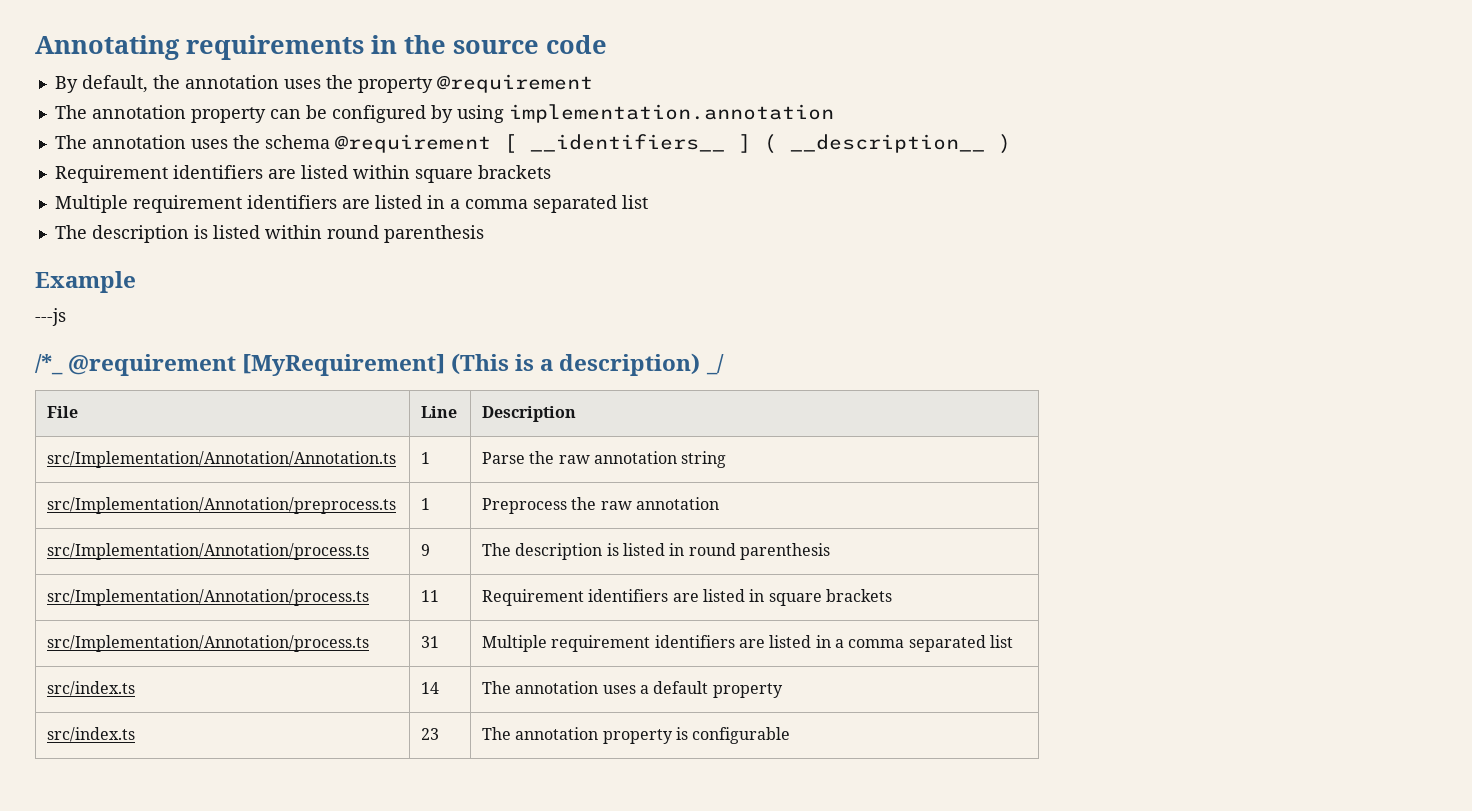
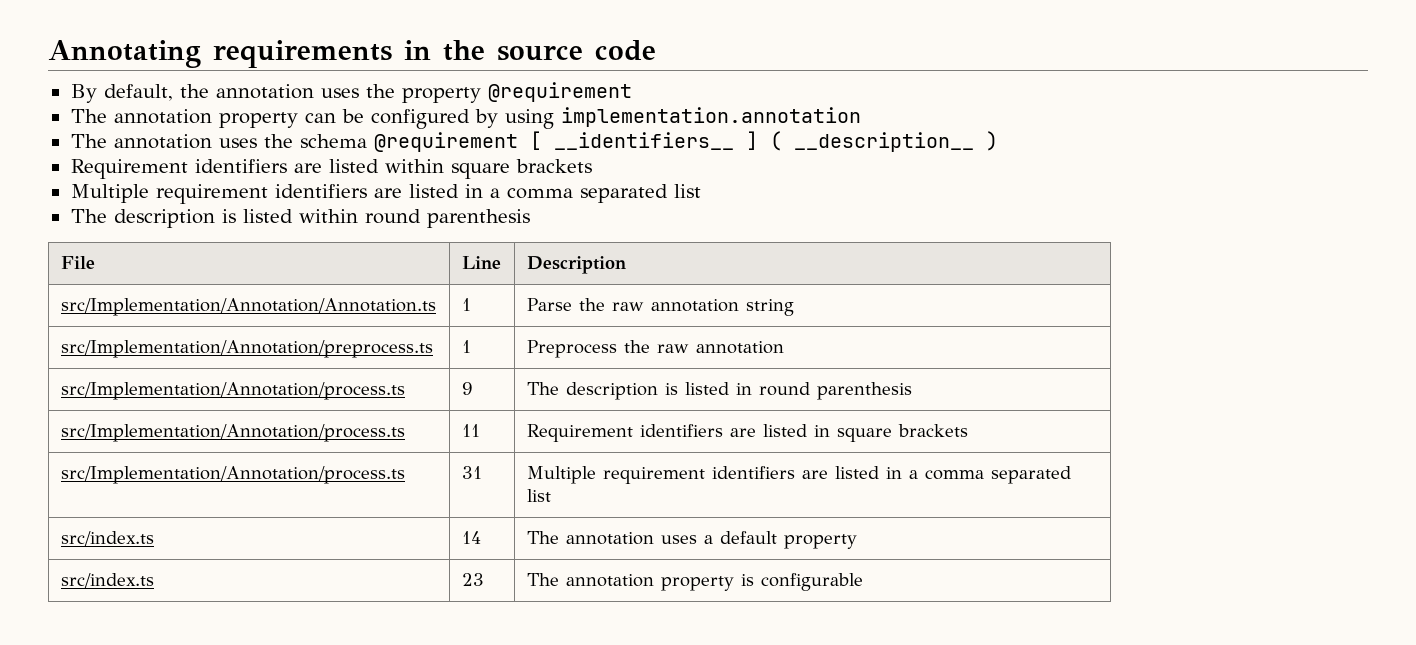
- Example
- ---js
- /*_ @requirement [MyRequirement] (This is a description) _/

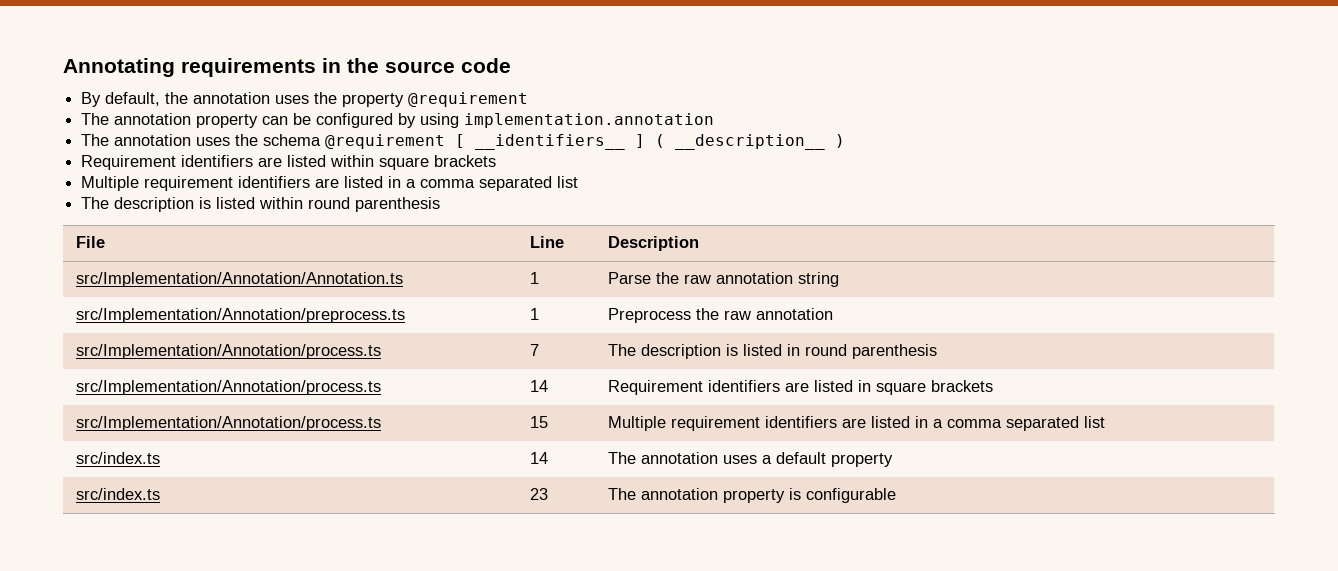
- src/Implementation/Annotation/process.ts | 9 | The description is listed in round parenthesis
+ src/Implementation/Annotation/process.ts | 7 | The description is listed in round parenthesis
- src/Implementation/Annotation/process.ts | 11 | Requirement identifiers are listed in square brackets
+ src/Implementation/Annotation/process.ts | 14 | Requirement identifiers are listed in square brackets
- src/Implementation/Annotation/process.ts | 31 | Multiple requirement identifiers are listed in a comma separated list
+ src/Implementation/Annotation/process.ts | 15 | Multiple requirement identifiers are listed in a comma separated list

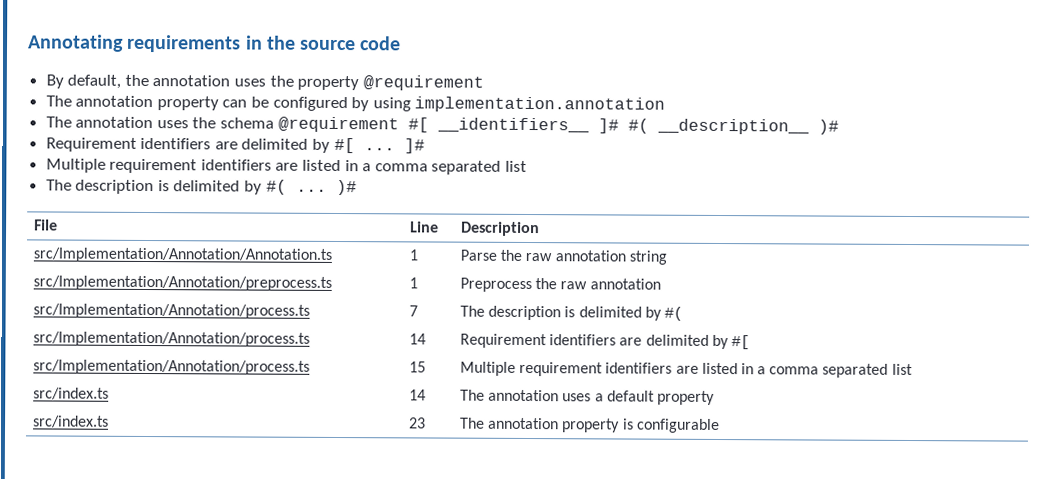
- The annotation uses the schema @requirement [ __identifiers__ ] ( __description__ )
- Requirement identifiers are listed within square brackets
+ The annotation uses the schema @requirement #[ __identifiers__ ]# #( __description__ )#
+ Requirement identifiers are delimited by #[ ... ]#
- The description is listed within round parenthesis
+ The description is delimited by #( ... )#
- src/Implementation/Annotation/process.ts | 7 | The description is listed in round parenthesis
+ src/Implementation/Annotation/process.ts | 7 | The description is delimited by #(
- src/Implementation/Annotation/process.ts | 14 | Requirement identifiers are listed in square brackets
+ src/Implementation/Annotation/process.ts | 14 | Requirement identifiers are delimited by #[

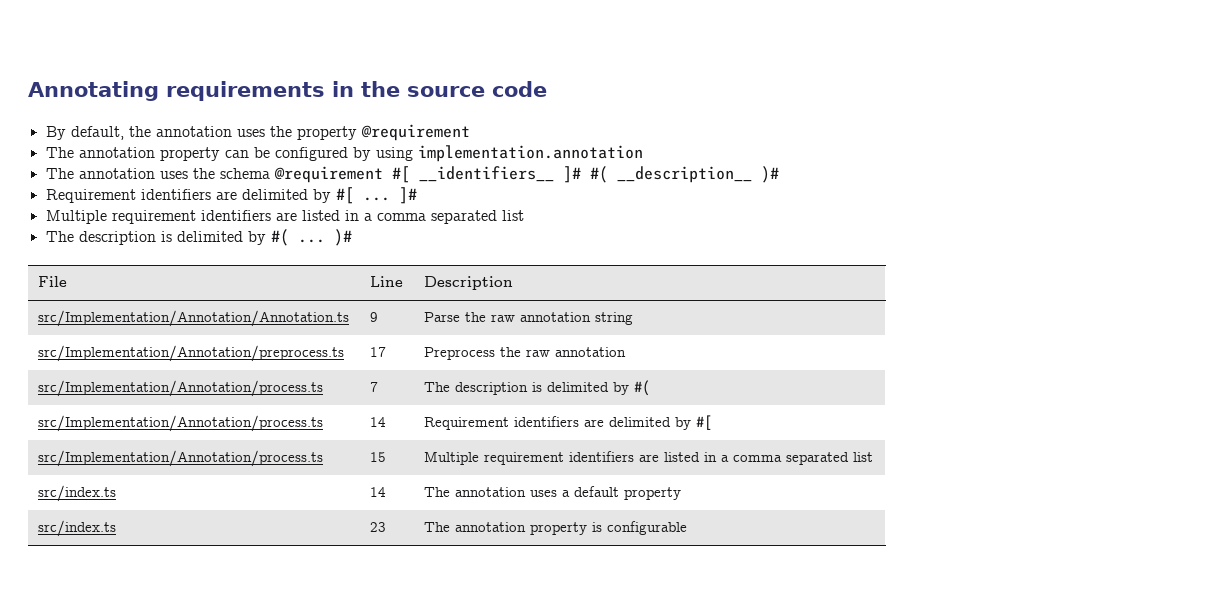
- src/Implementation/Annotation/Annotation.ts | 1 | Parse the raw annotation string
+ src/Implementation/Annotation/Annotation.ts | 9 | Parse the raw annotation string
- src/Implementation/Annotation/preprocess.ts | 1 | Preprocess the raw annotation
+ src/Implementation/Annotation/preprocess.ts | 17 | Preprocess the raw annotation

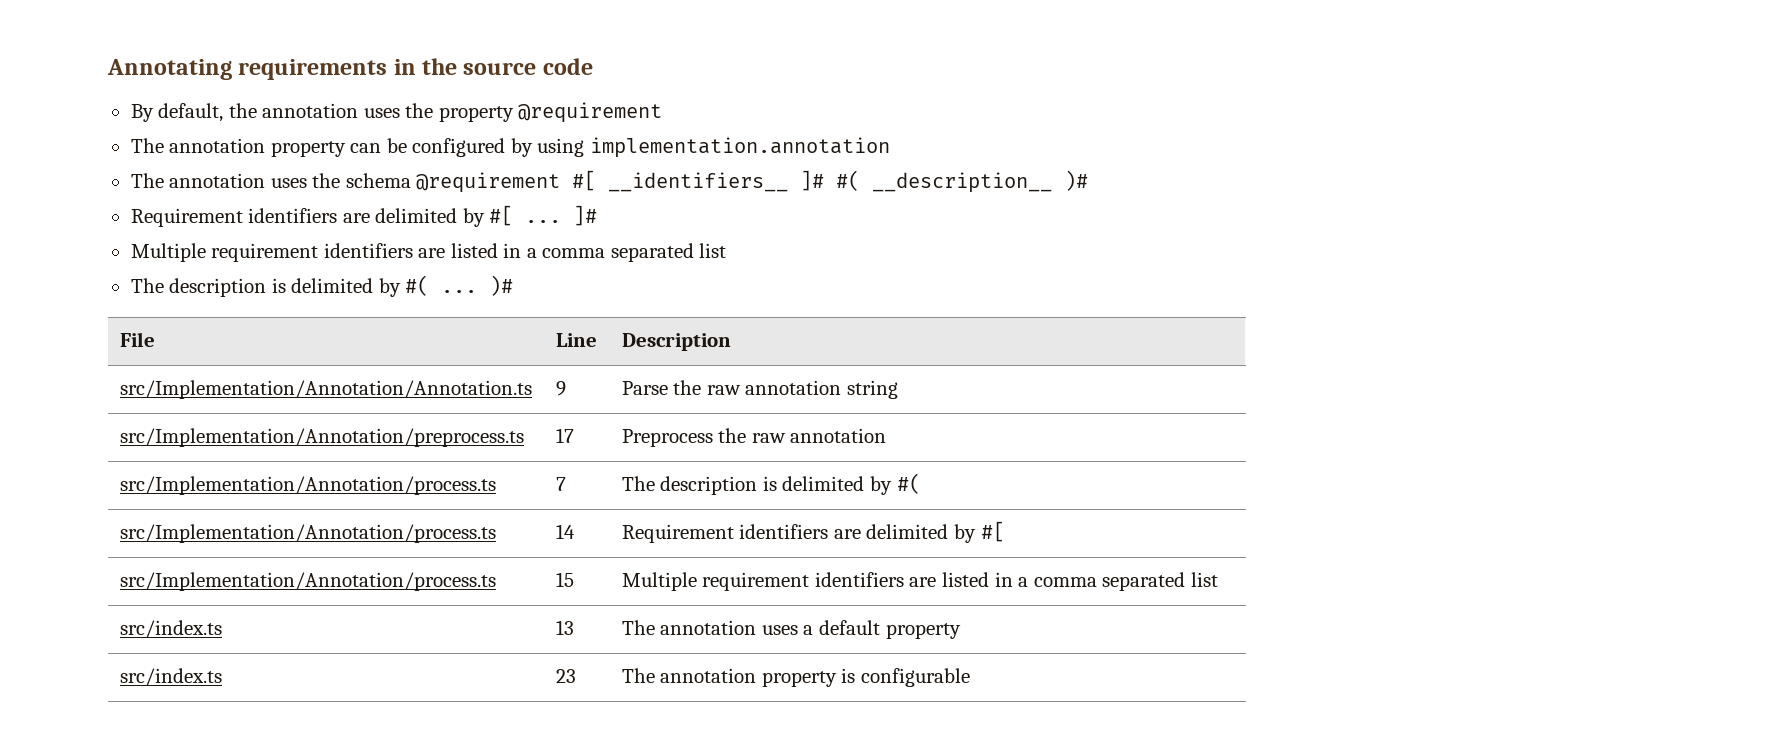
- src/index.ts | 14 | The annotation uses a default property
+ src/index.ts | 13 | The annotation uses a default property

